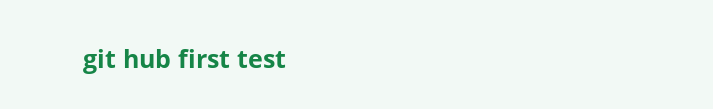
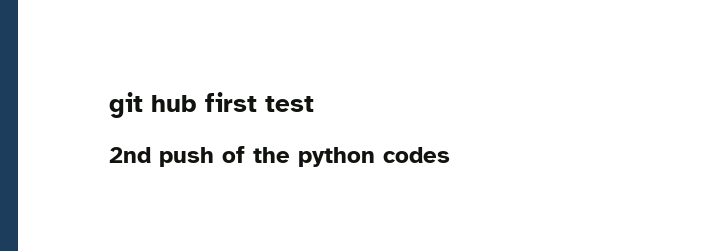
+ 2nd push of the python codes

